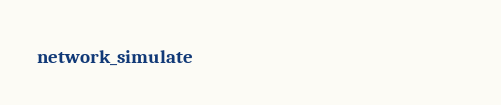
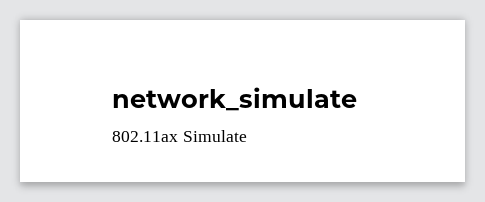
+ 802.11ax Simulate

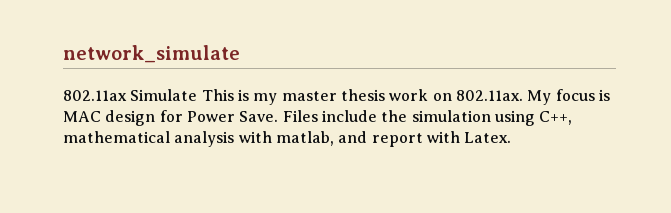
- 802.11ax Simulate
+ 802.11ax Simulate This is my master thesis work on 802.11ax. My focus is MAC design for Power Save. Files include the simulation using C++, mathematical analysis with matlab, and report with Latex.

